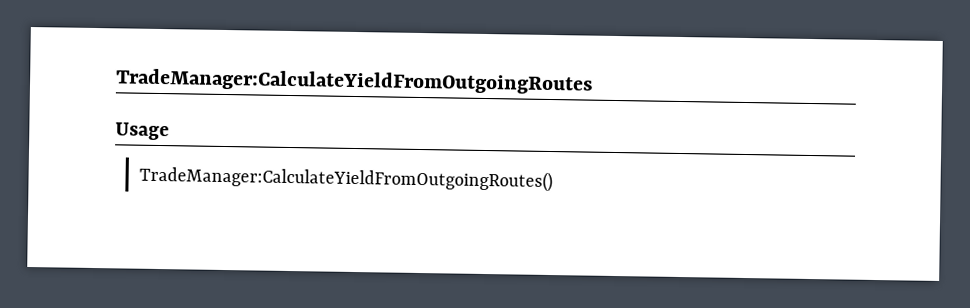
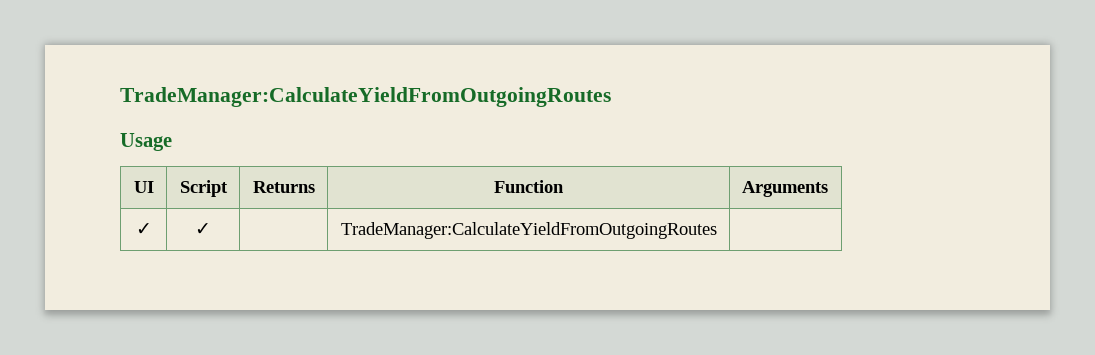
- TradeManager:CalculateYieldFromOutgoingRoutes()
+ UI | Script | Returns | Function | Arguments
+ ✓ | ✓ | | TradeManager:CalculateYieldFromOutgoingRoutes |

